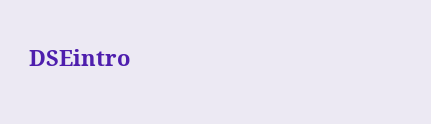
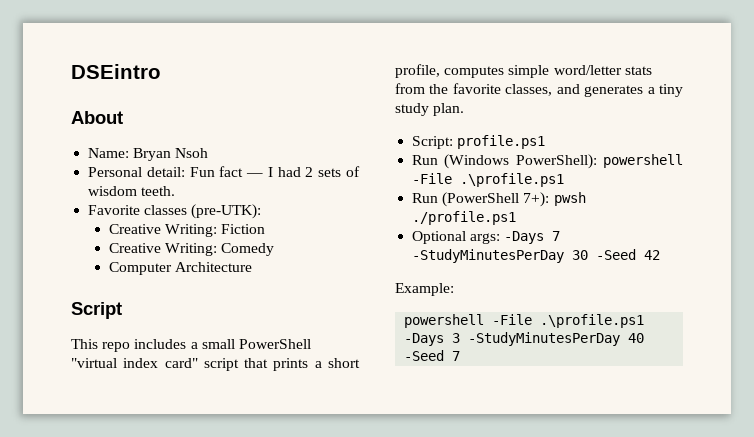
+ About
+ Name: Bryan Nsoh
+ Personal detail: Fun fact — I had 2 sets of wisdom teeth.
+ Favorite classes (pre‑UTK):
+ Creative Writing: Fiction
+ Creative Writing: Comedy
+ Computer Architecture
+ Script
+ This repo includes a small PowerShell "virtual index card" script that prints a short profile, computes simple word/letter stats from the favorite classes, and generates a tiny study plan.
+ Script: profile.ps1
+ Run (Windows PowerShell): powershell -File .\profile.ps1
+ Run (PowerShell 7+): pwsh ./profile.ps1
+ Optional args: -Days 7 -StudyMinutesPerDay 30 -Seed 42
+ Example:
+ powershell -File .\profile.ps1 -Days 3 -StudyMinutesPerDay 40 -Seed 7

